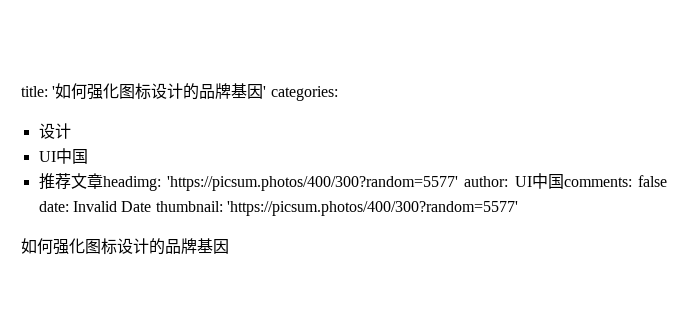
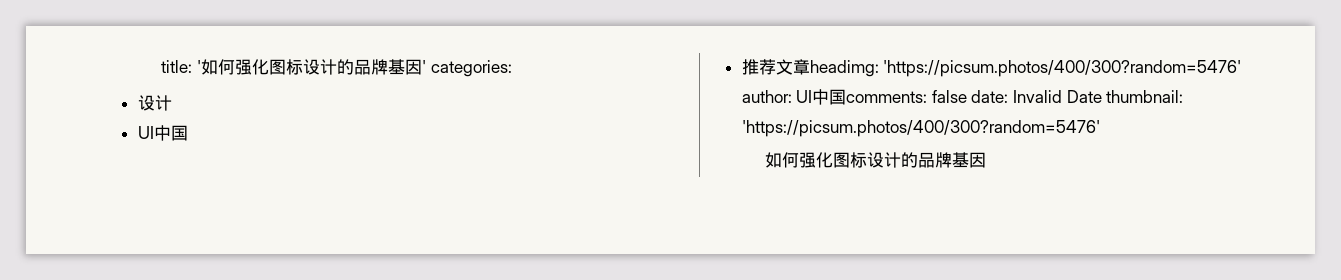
- 推荐文章headimg: 'https://picsum.photos/400/300?random=5577' author: UI中国comments: false date: Invalid Date thumbnail: 'https://picsum.photos/400/300?random=5577'
+ 推荐文章headimg: 'https://picsum.photos/400/300?random=5476' author: UI中国comments: false date: Invalid Date thumbnail: 'https://picsum.photos/400/300?random=5476'

